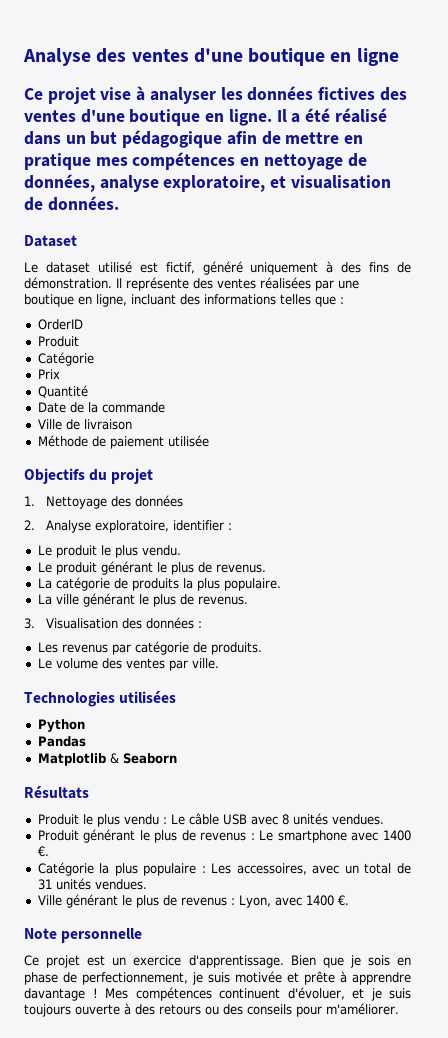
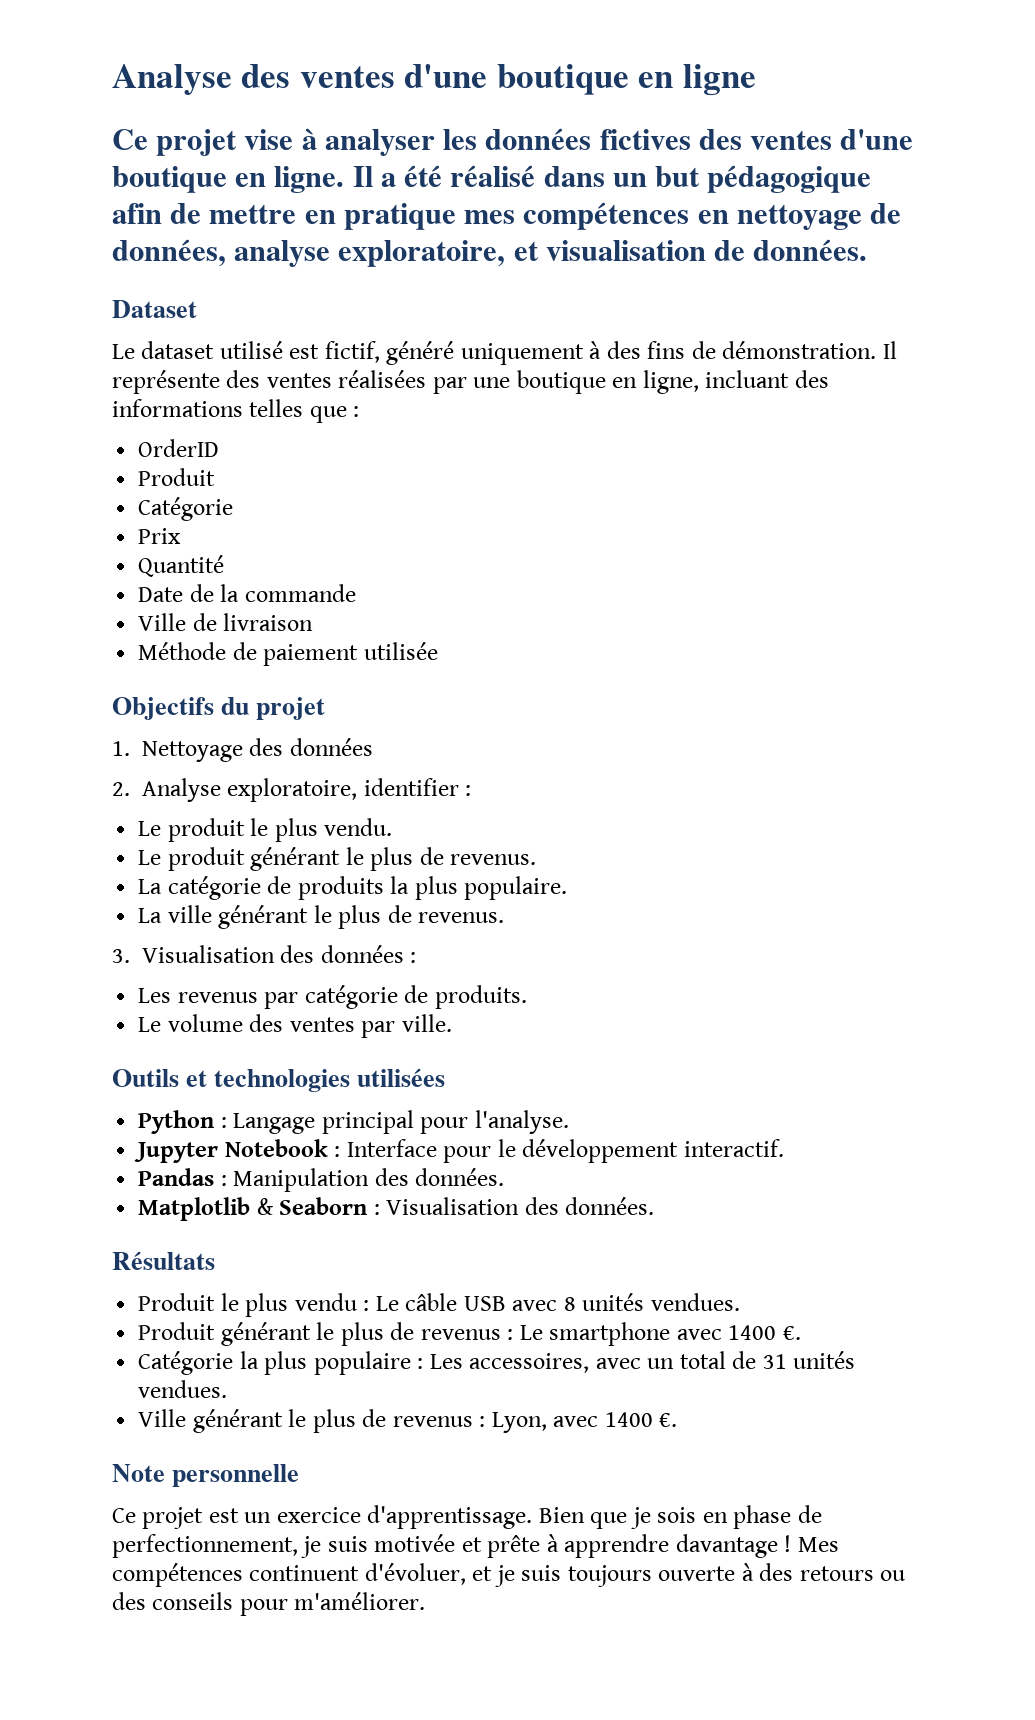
- Technologies utilisées
+ Outils et technologies utilisées
- Python
- Pandas
+ Python : Langage principal pour l'analyse.
+ Jupyter Notebook : Interface pour le développement interactif.
+ Pandas : Manipulation des données.
- Matplotlib & Seaborn
+ Matplotlib & Seaborn : Visualisation des données.

